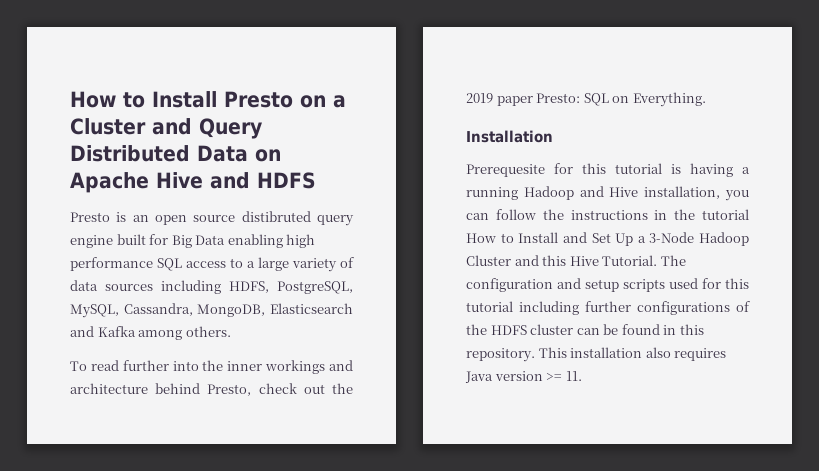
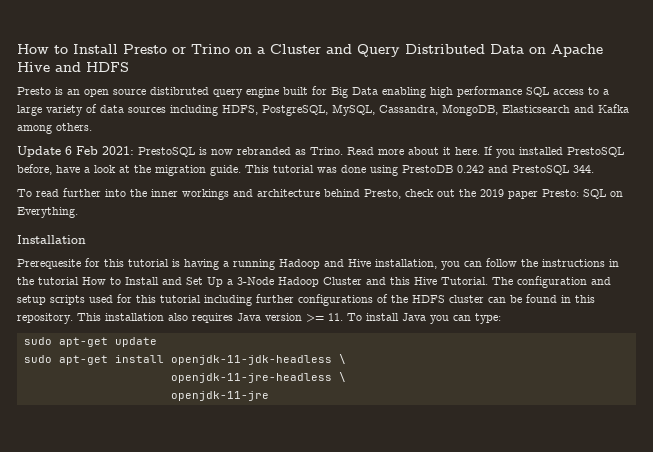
- How to Install Presto on a Cluster and Query Distributed Data on Apache Hive and HDFS
+ How to Install Presto or Trino on a Cluster and Query Distributed Data on Apache Hive and HDFS
+ Update 6 Feb 2021: PrestoSQL is now rebranded as Trino. Read more about it here. If you installed PrestoSQL before, have a look at the migration guide. This tutorial was done using PrestoDB 0.242 and PrestoSQL 344.
- This installation also requires Java version >= 11.
+ This installation also requires Java version >= 11. To install Java you can type:
+ sudo apt-get update
+ sudo apt-get install openjdk-11-jdk-headless \
+ openjdk-11-jre-headless \
+ openjdk-11-jre

